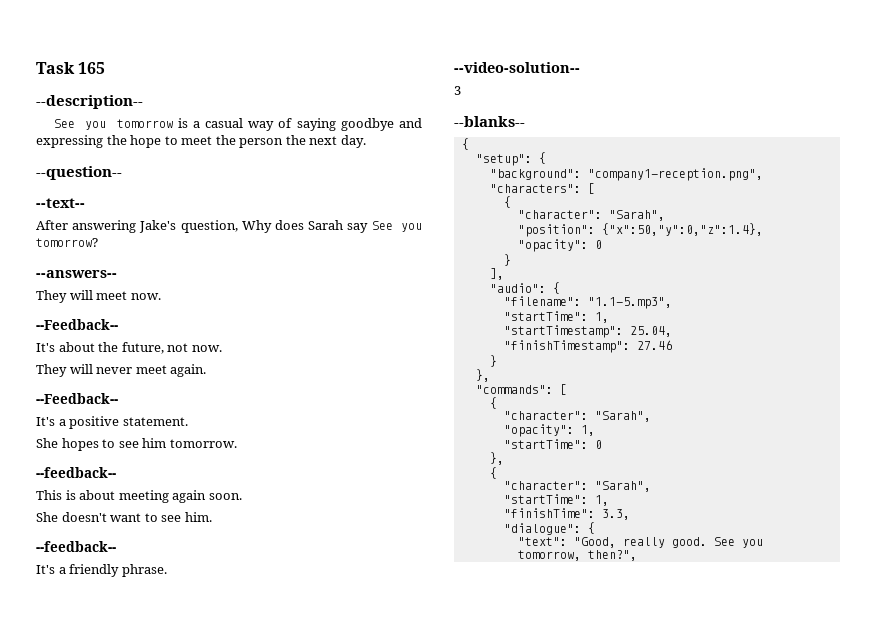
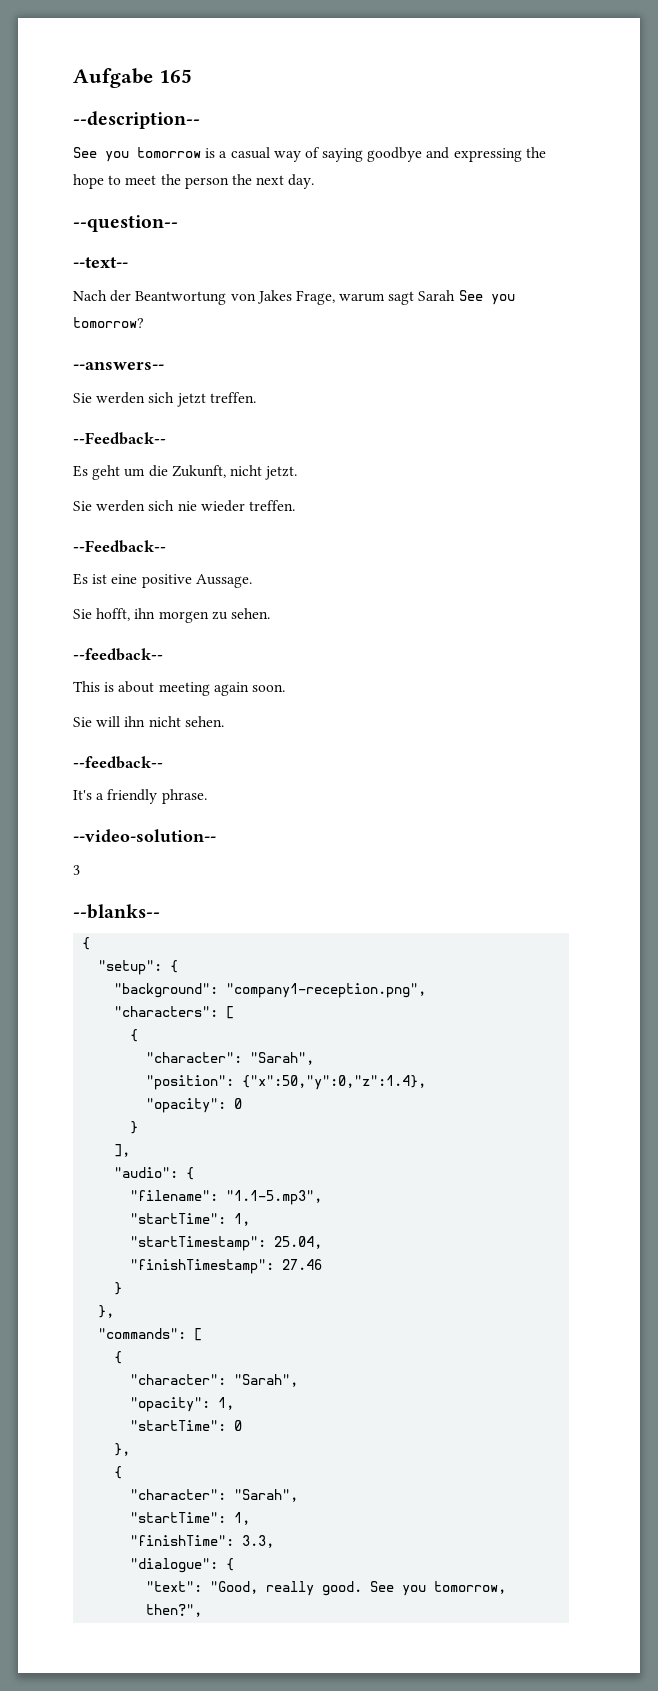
- Task 165
+ Aufgabe 165
- After answering Jake's question, Why does Sarah say See you tomorrow?
+ Nach der Beantwortung von Jakes Frage, warum sagt Sarah See you tomorrow?
  --answers--
- They will meet now.
+ Sie werden sich jetzt treffen.
  --Feedback--
- It's about the future, not now.
- They will never meet again.
+ Es geht um die Zukunft, nicht jetzt.
+ Sie werden sich nie wieder treffen.
  --Feedback--
- It's a positive statement.
- She hopes to see him tomorrow.
+ Es ist eine positive Aussage.
+ Sie hofft, ihn morgen zu sehen.
- She doesn't want to see him.
+ Sie will ihn nicht sehen.

